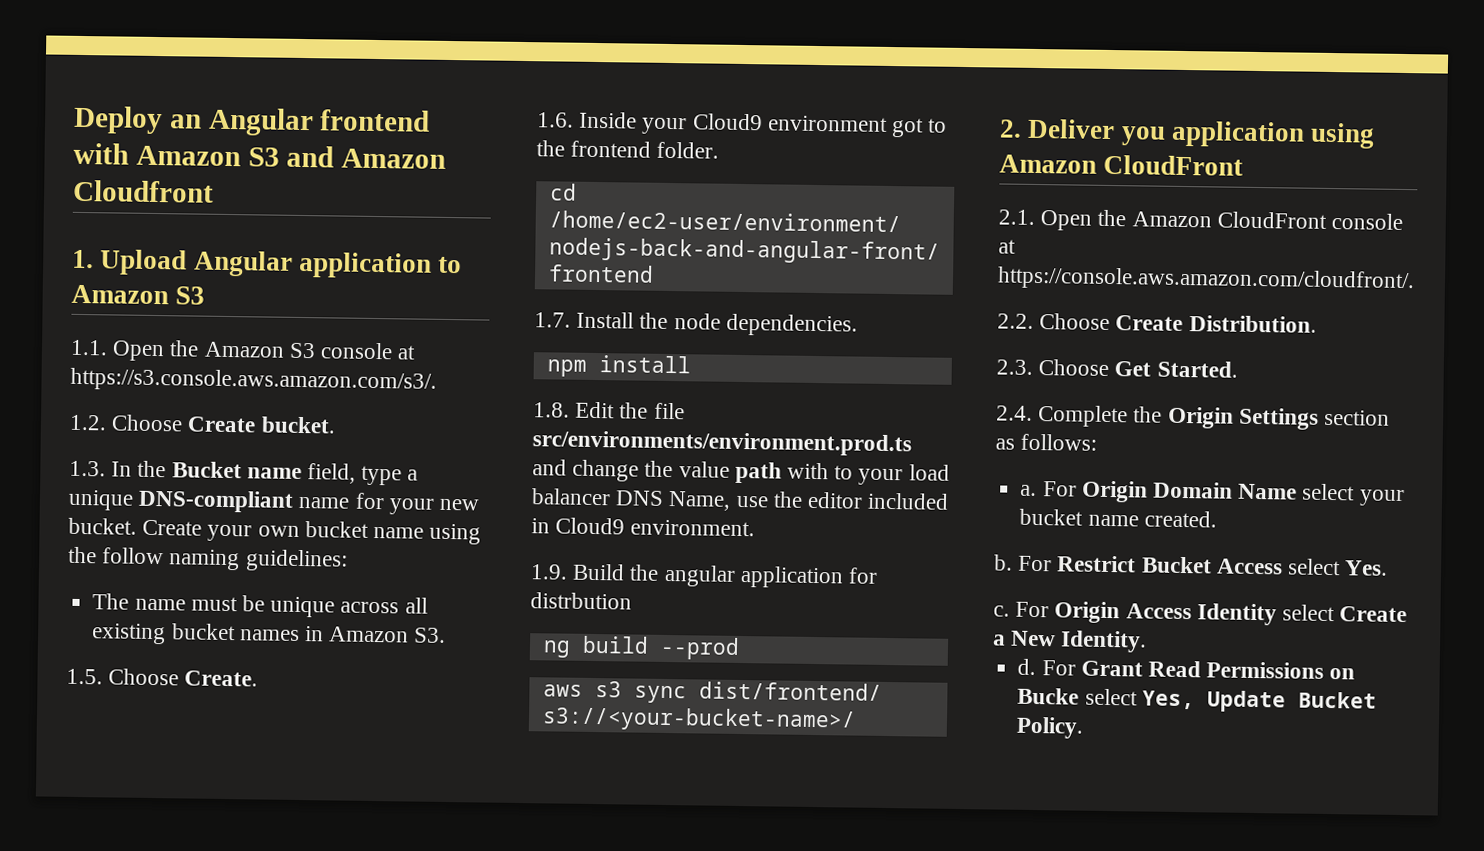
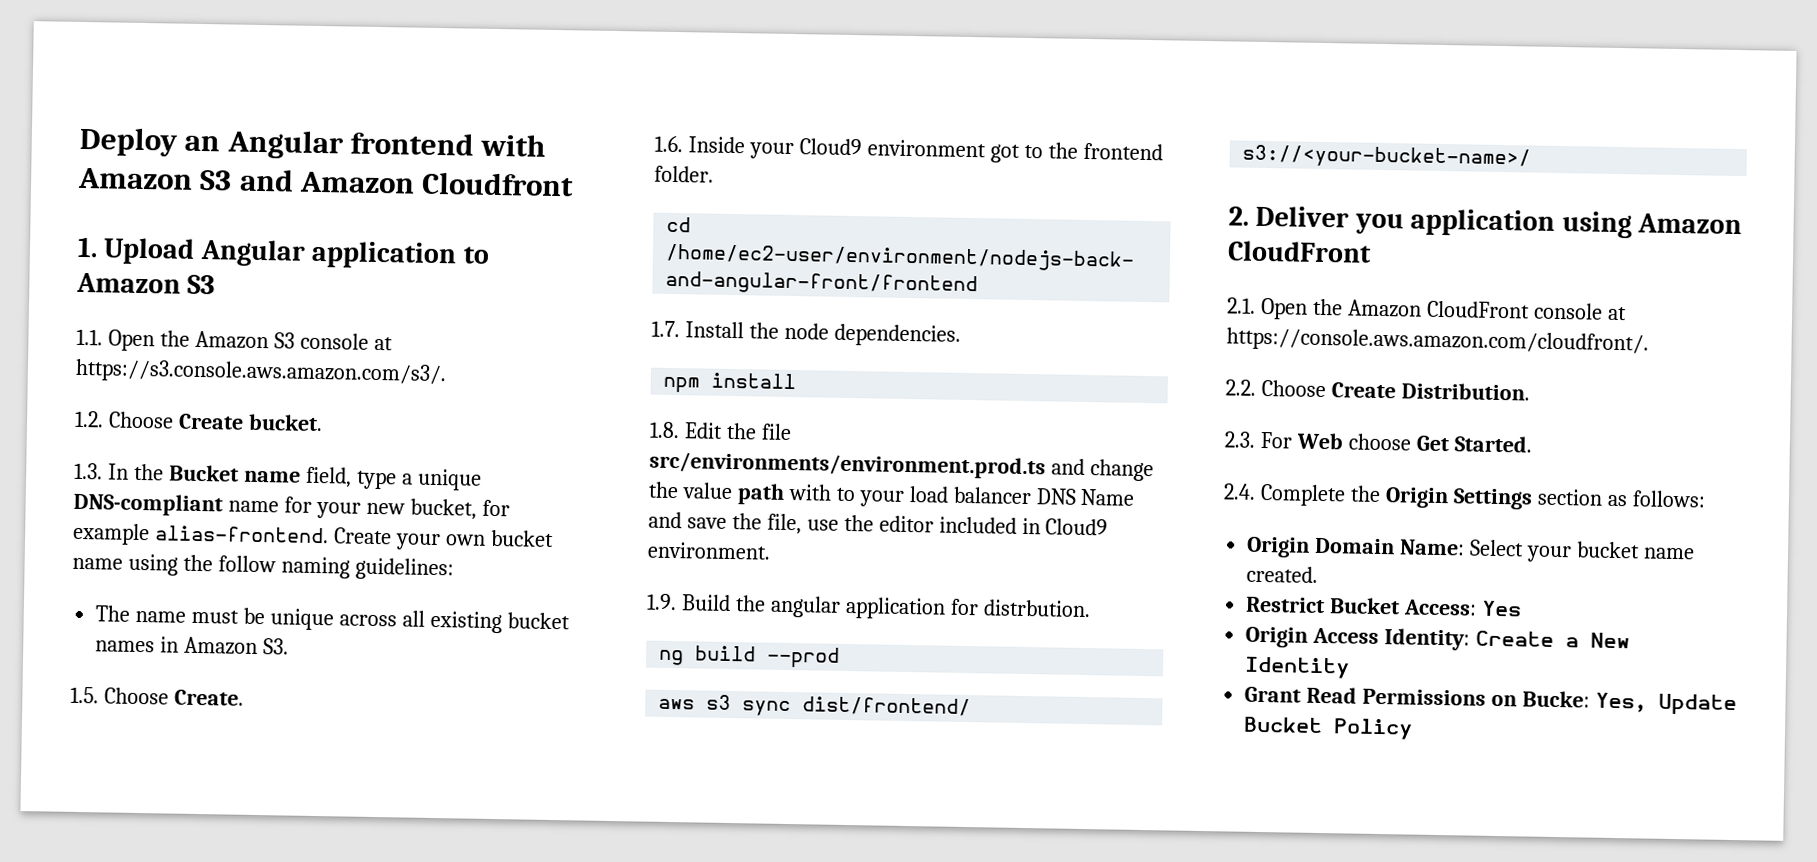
- 1.3. In the Bucket name field, type a unique DNS-compliant name for your new bucket.
+ 1.3. In the Bucket name field, type a unique DNS-compliant name for your new bucket, for example alias-frontend.
- 1.8. Edit the file src/environments/environment.prod.ts and change the value path with to your load balancer DNS Name, use the editor included in Cloud9 environment.
+ 1.8. Edit the file src/environments/environment.prod.ts and change the value path with to your load balancer DNS Name and save the file, use the editor included in Cloud9 environment.
- 1.9. Build the angular application for distrbution
+ 1.9. Build the angular application for distrbution.
- 2.3. Choose Get Started.
+ 2.3. For Web choose Get Started.
- a. For Origin Domain Name select your bucket name created.
- b. For Restrict Bucket Access select Yes.
- c. For Origin Access Identity select Create a New Identity.
- d. For Grant Read Permissions on Bucke select Yes, Update Bucket Policy.
+ Origin Domain Name: Select your bucket name created.
+ Restrict Bucket Access: Yes
+ Origin Access Identity: Create a New Identity
+ Grant Read Permissions on Bucke: Yes, Update Bucket Policy

